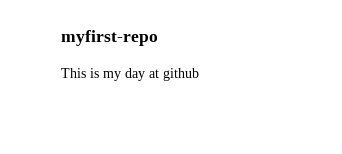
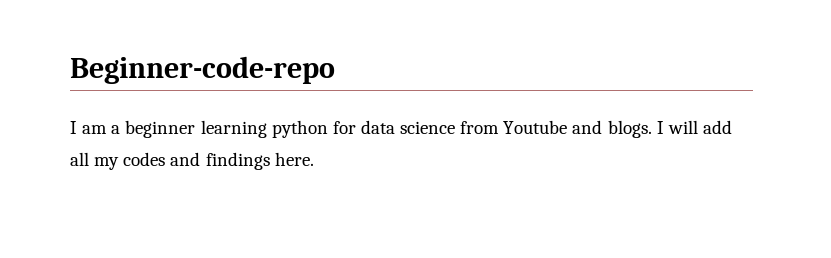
- myfirst-repo
- This is my day at github
+ Beginner-code-repo
+ I am a beginner learning python for data science from Youtube and blogs. I will add all my codes and findings here.

